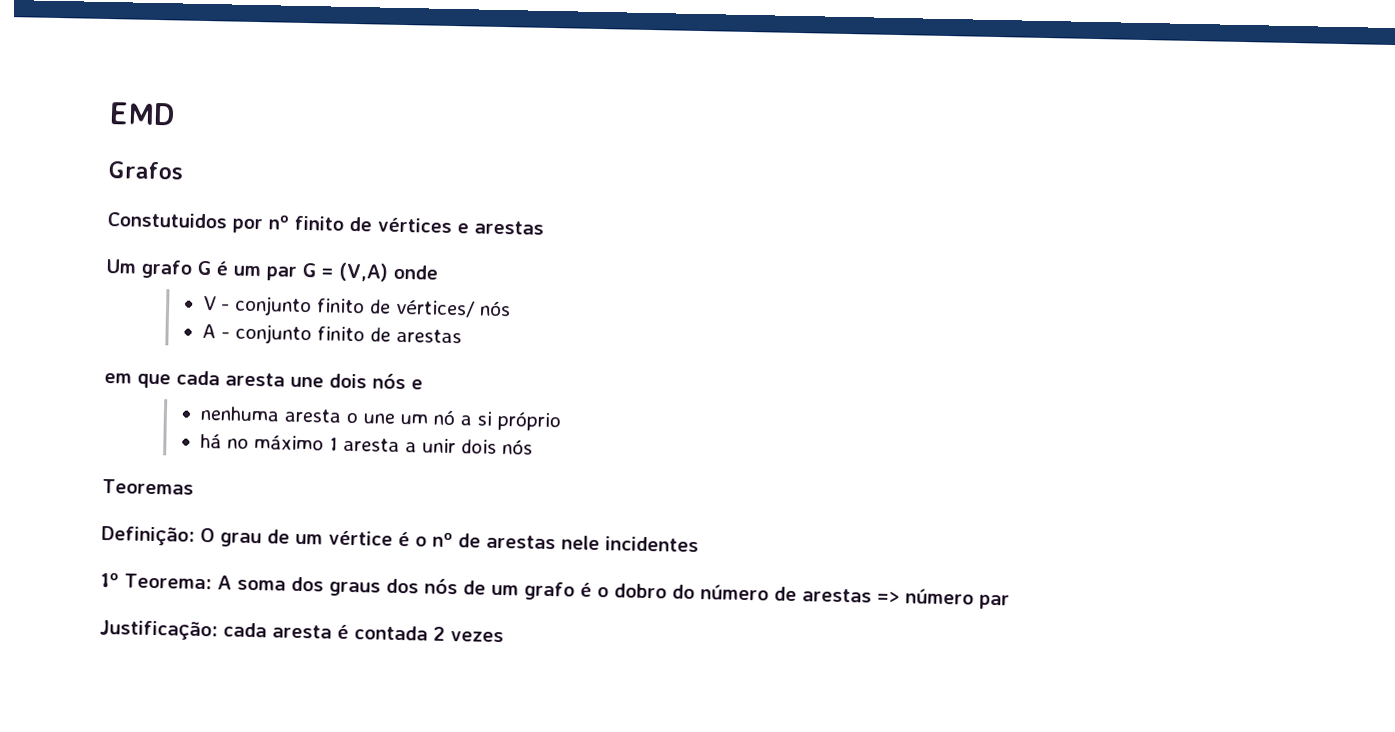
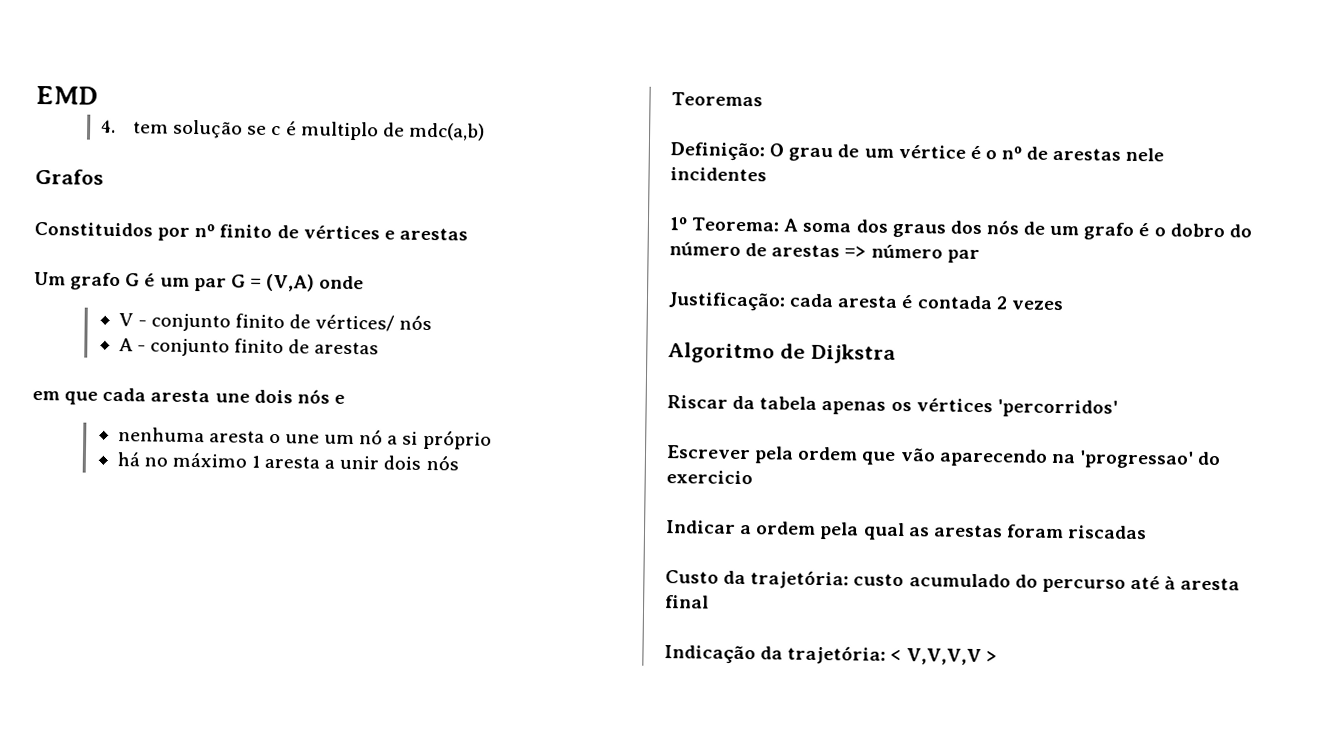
+ 4. tem solução se c é multiplo de mdc(a,b)
- Constutuidos por nº finito de vértices e arestas
+ Constituidos por nº finito de vértices e arestas
+ Algoritmo de Dijkstra
+ Riscar da tabela apenas os vértices 'percorridos'
+ Escrever pela ordem que vão aparecendo na 'progressao' do exercicio
+ Indicar a ordem pela qual as arestas foram riscadas
+ Custo da trajetória: custo acumulado do percurso até à aresta final
+ Indicação da trajetória: < V,V,V,V >

